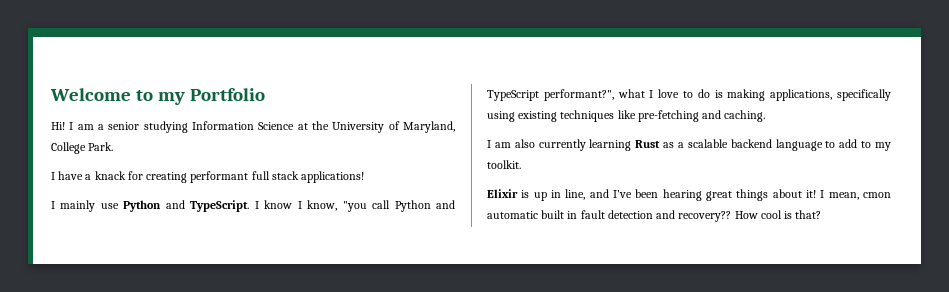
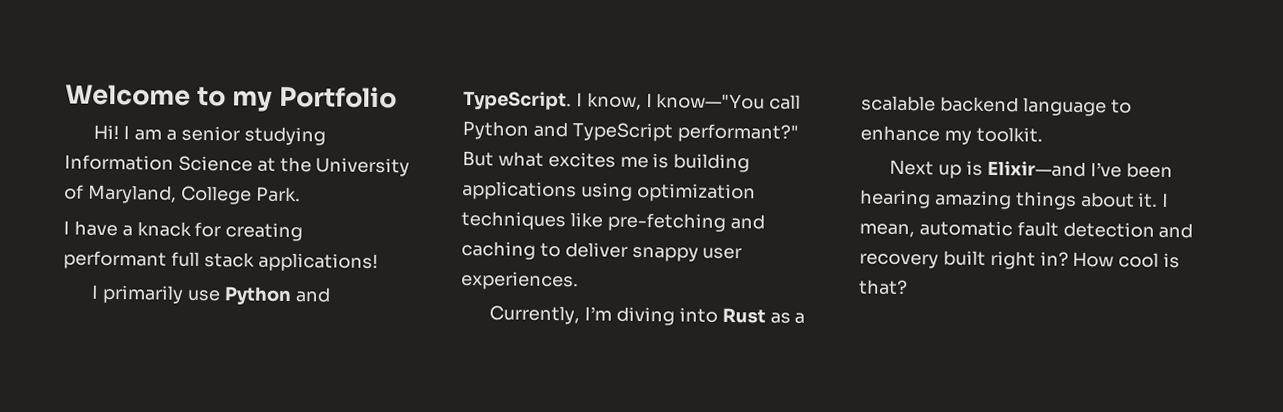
- I mainly use Python and TypeScript.
+ I primarily use Python and TypeScript.
- I know I know, "you call Python and TypeScript performant?", what I love to do is making applications, specifically using existing techniques like pre-fetching and caching.
- I am also currently learning Rust as a scalable backend language to add to my toolkit.
+ I know, I know—"You call Python and TypeScript performant?" But what excites me is building applications using optimization techniques like pre-fetching and caching to deliver snappy user experiences.
+ Currently, I’m diving into Rust as a scalable backend language to enhance my toolkit.
- Elixir is up in line, and I’ve been hearing great things about it!
+ Next up is Elixir—and I’ve been hearing amazing things about it.
- I mean, cmon automatic built in fault detection and recovery??
+ I mean, automatic fault detection and recovery built right in?

